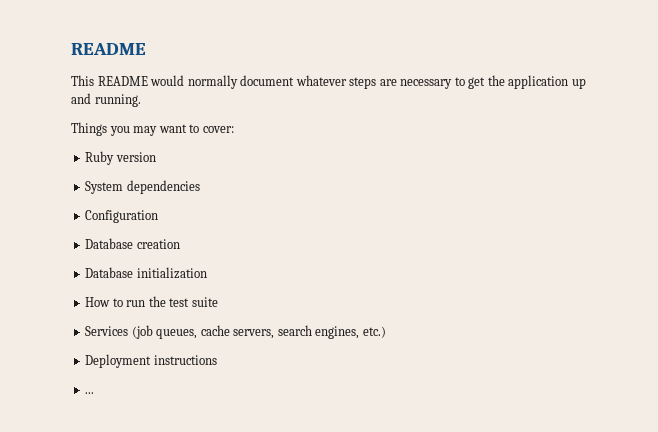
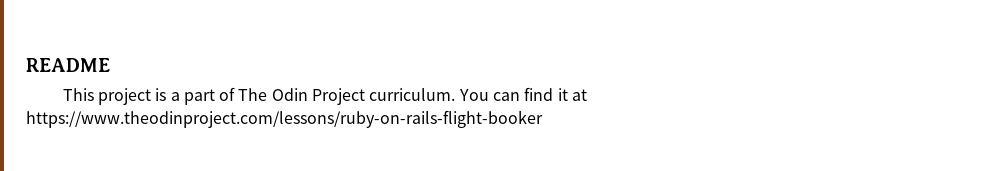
- This README would normally document whatever steps are necessary to get the application up and running.
- Things you may want to cover:
- Ruby version
- System dependencies
- Configuration
- Database creation
- Database initialization
- How to run the test suite
- Services (job queues, cache servers, search engines, etc.)
- Deployment instructions
- ...
+ This project is a part of The Odin Project curriculum. You can find it at https://www.theodinproject.com/lessons/ruby-on-rails-flight-booker

